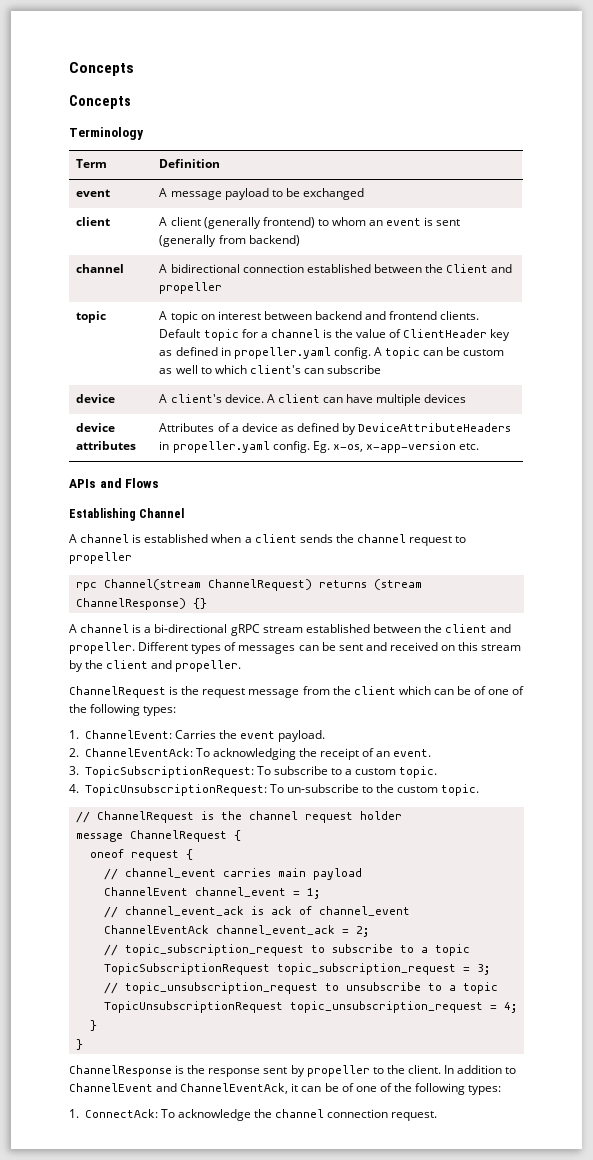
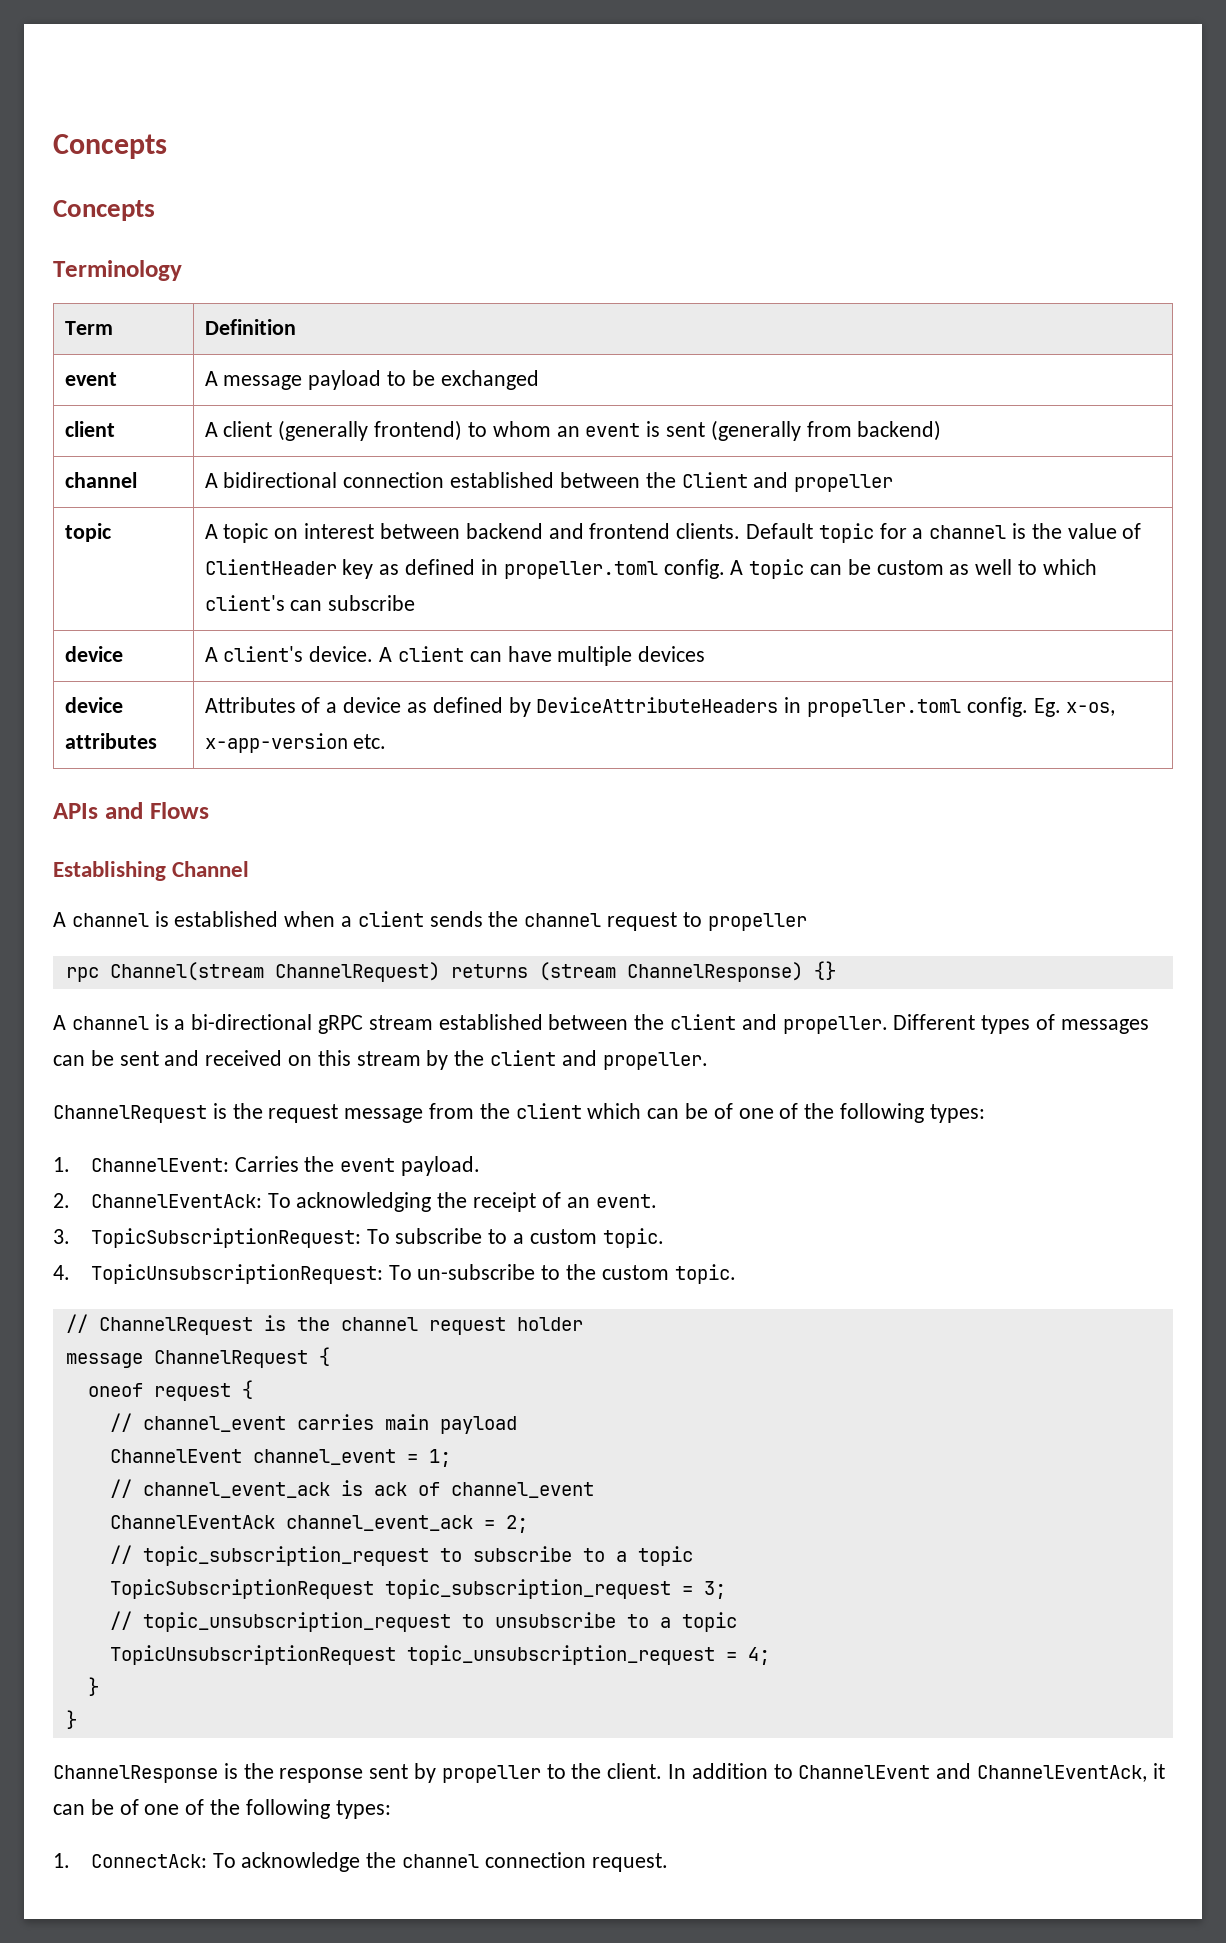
- topic | A topic on interest between backend and frontend clients. Default topic for a channel is the value of ClientHeader key as defined in propeller.yaml config. A topic can be custom as well to which client's can subscribe
+ topic | A topic on interest between backend and frontend clients. Default topic for a channel is the value of ClientHeader key as defined in propeller.toml config. A topic can be custom as well to which client's can subscribe
- device attributes | Attributes of a device as defined by DeviceAttributeHeaders in propeller.yaml config. Eg. x-os, x-app-version etc.
+ device attributes | Attributes of a device as defined by DeviceAttributeHeaders in propeller.toml config. Eg. x-os, x-app-version etc.

